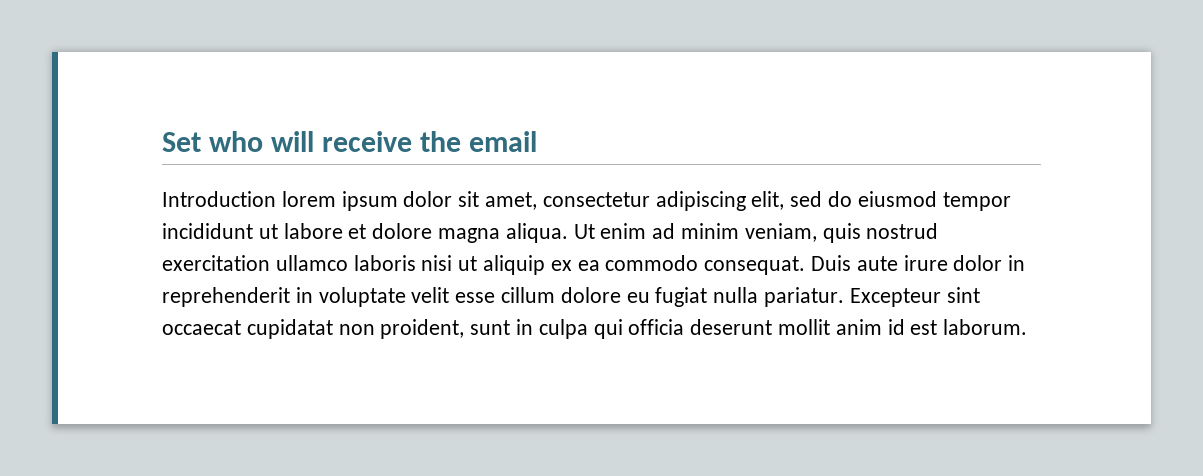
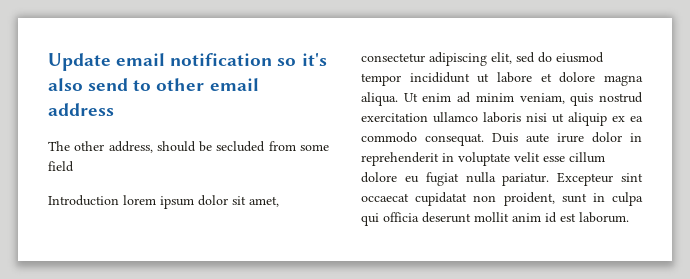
- Set who will receive the email
+ Update email notification so it's also send to other email address
+ The other address, should be secluded from some field

